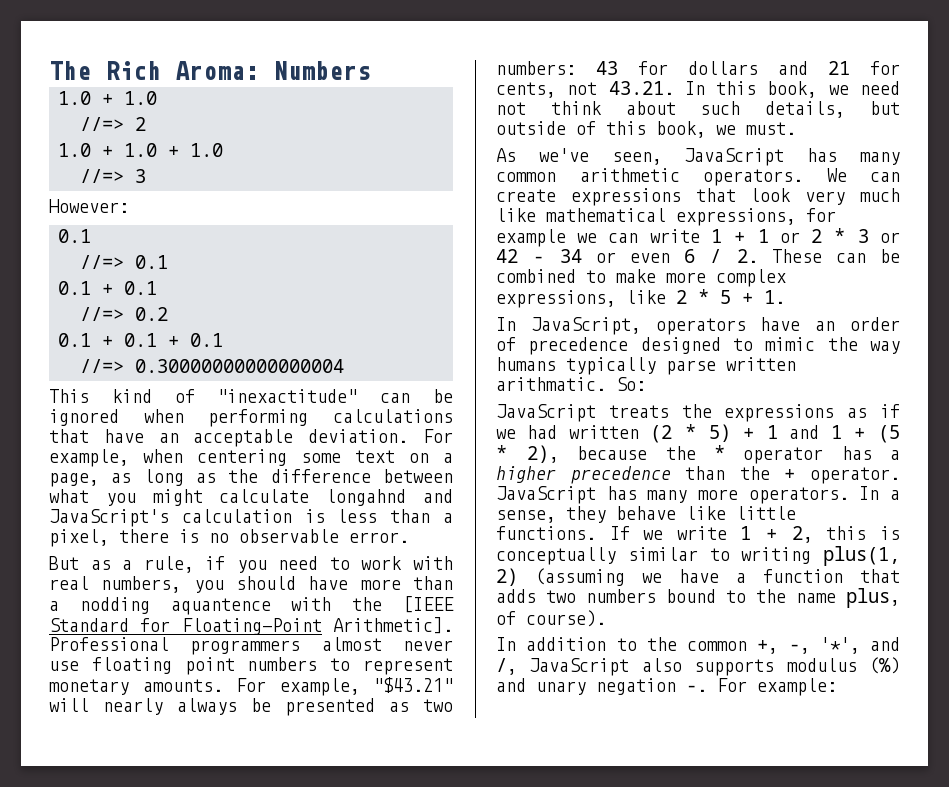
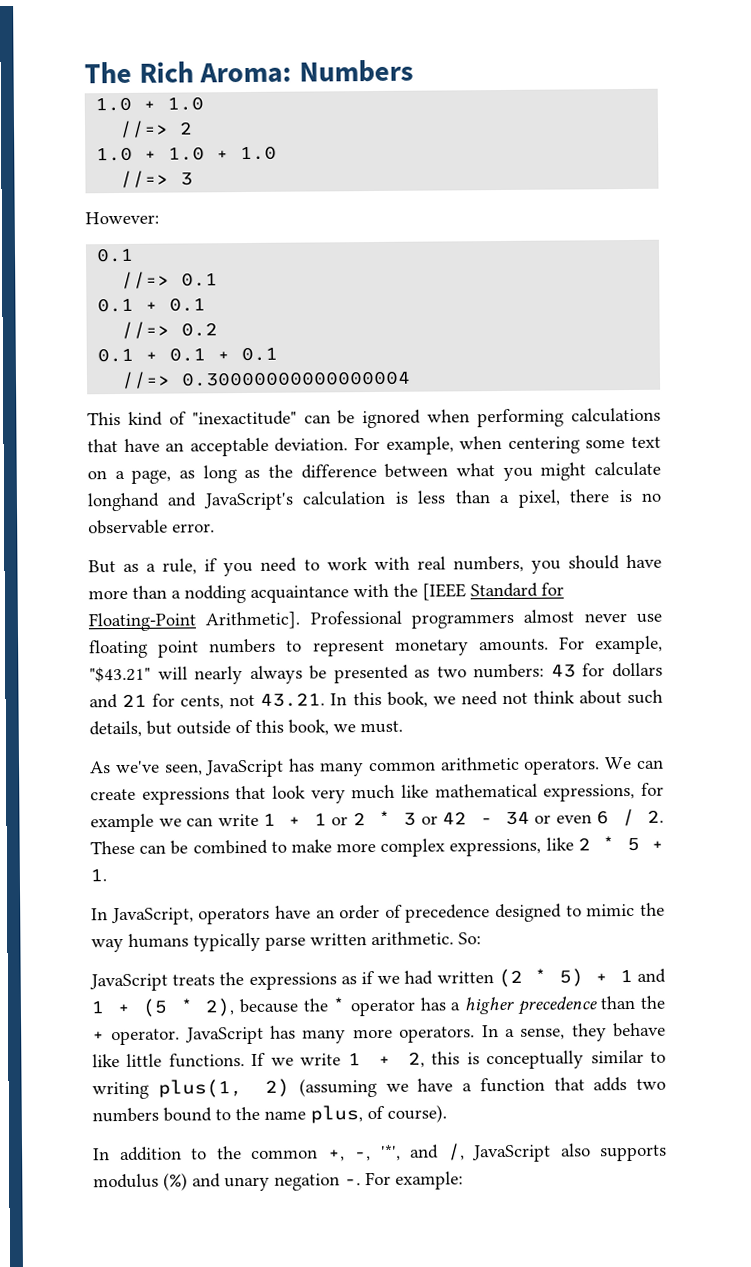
- For example, when centering some text on a page, as long as the difference between what you might calculate longahnd and JavaScript's calculation is less than a pixel, there is no observable error.
+ For example, when centering some text on a page, as long as the difference between what you might calculate longhand and JavaScript's calculation is less than a pixel, there is no observable error.
- But as a rule, if you need to work with real numbers, you should have more than a nodding aquantence with the [IEEE Standard for Floating-Point Arithmetic].
+ But as a rule, if you need to work with real numbers, you should have more than a nodding acquaintance with the [IEEE Standard for Floating-Point Arithmetic].
- In JavaScript, operators have an order of precedence designed to mimic the way humans typically parse written arithmatic.
+ In JavaScript, operators have an order of precedence designed to mimic the way humans typically parse written arithmetic.

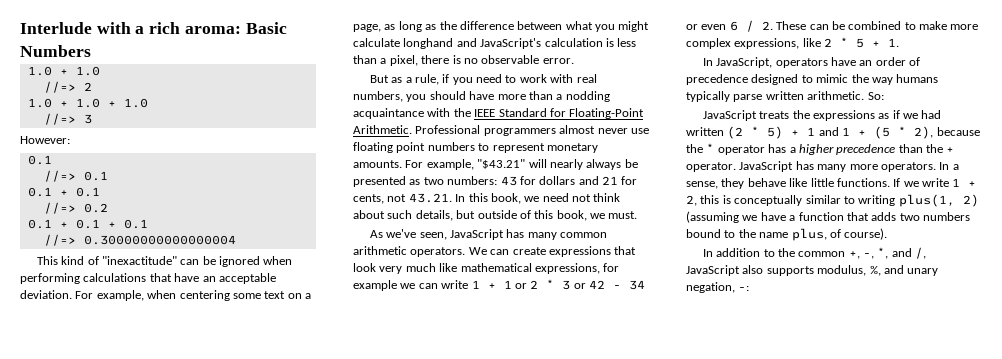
- The Rich Aroma: Numbers
+ Interlude with a rich aroma: Basic Numbers
- But as a rule, if you need to work with real numbers, you should have more than a nodding acquaintance with the [IEEE Standard for Floating-Point Arithmetic].
+ But as a rule, if you need to work with real numbers, you should have more than a nodding acquaintance with the IEEE Standard for Floating-Point Arithmetic.
- In addition to the common +, -, '*', and /, JavaScript also supports modulus (%) and unary negation -. For example:
+ In addition to the common +, -, *, and /, JavaScript also supports modulus, %, and unary negation, -:

